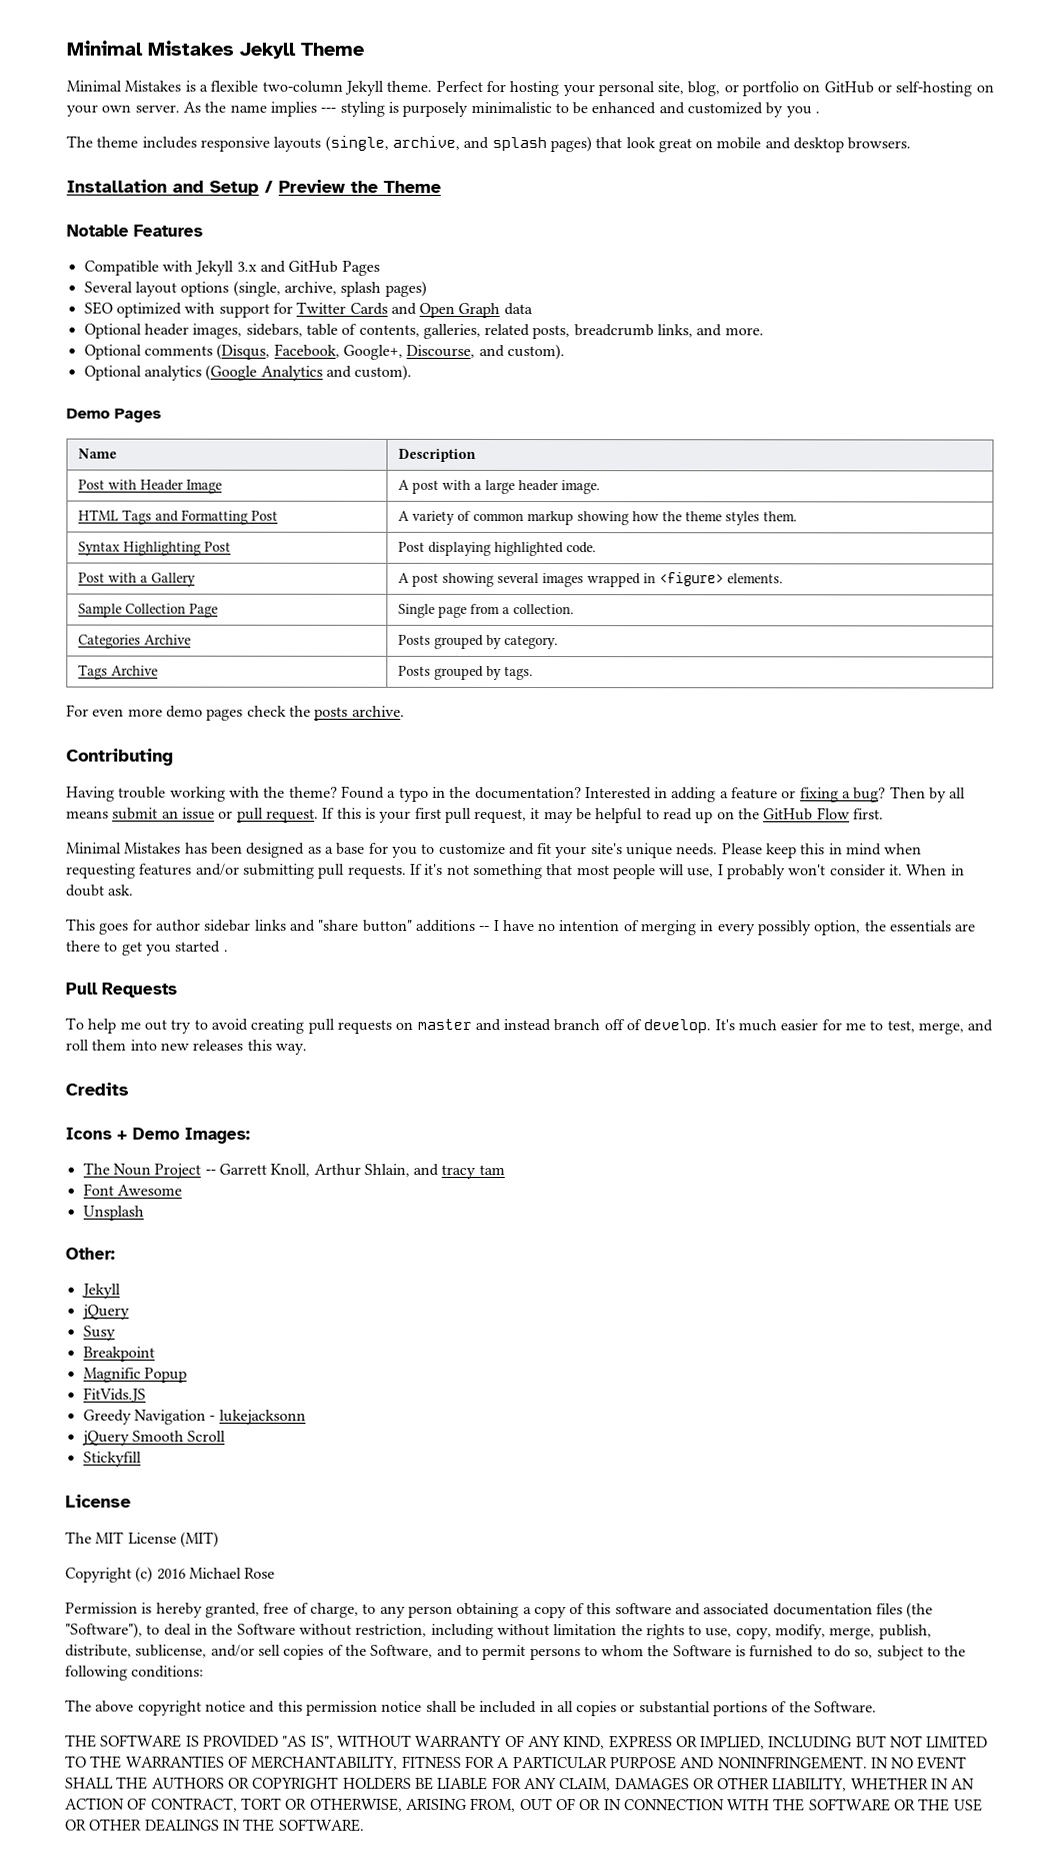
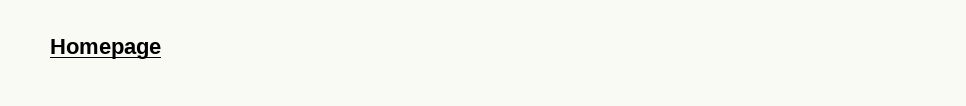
- Minimal Mistakes Jekyll Theme
- Minimal Mistakes is a flexible two-column Jekyll theme. Perfect for hosting your personal site, blog, or portfolio on GitHub or self-hosting on your own server. As the name implies --- styling is purposely minimalistic to be enhanced and customized by you .
- The theme includes responsive layouts (single, archive, and splash pages) that look great on mobile and desktop browsers.
- Installation and Setup / Preview the Theme
- Notable Features
- Compatible with Jekyll 3.x and GitHub Pages
- Several layout options (single, archive, splash pages)
- SEO optimized with support for Twitter Cards and Open Graph data
- Optional header images, sidebars, table of contents, galleries, related posts, breadcrumb links, and more.
- Optional comments (Disqus, Facebook, Google+, Discourse, and custom).
- Optional analytics (Google Analytics and custom).
- Demo Pages
- Name | Description
- Post with Header Image | A post with a large header image.
- HTML Tags and Formatting Post | A variety of common markup showing how the theme styles them.
- Syntax Highlighting Post | Post displaying highlighted code.
- Post with a Gallery | A post showing several images wrapped in <figure> elements.
- Sample Collection Page | Single page from a collection.
- Categories Archive | Posts grouped by category.
- Tags Archive | Posts grouped by tags.
- For even more demo pages check the posts archive.
- Contributing
- Having trouble working with the theme? Found a typo in the documentation? Interested in adding a feature or fixing a bug? Then by all means submit an issue or pull request. If this is your first pull request, it may be helpful to read up on the GitHub Flow first.
- Minimal Mistakes has been designed as a base for you to customize and fit your site's unique needs. Please keep this in mind when requesting features and/or submitting pull requests. If it's not something that most people will use, I probably won't consider it. When in doubt ask.
- This goes for author sidebar links and "share button" additions -- I have no intention of merging in every possibly option, the essentials are there to get you started .
- Pull Requests
- To help me out try to avoid creating pull requests on master and instead branch off of develop. It's much easier for me to test, merge, and roll them into new releases this way.
- Credits
- Icons + Demo Images:
- The Noun Project -- Garrett Knoll, Arthur Shlain, and tracy tam
- Font Awesome
- Unsplash
- Other:
- Jekyll
- jQuery
- Susy
- Breakpoint
- Magnific Popup
- FitVids.JS
- Greedy Navigation - lukejacksonn
- jQuery Smooth Scroll
- Stickyfill
- License
- The MIT License (MIT)
- Copyright (c) 2016 Michael Rose
- Permission is hereby granted, free of charge, to any person obtaining a copy of this software and associated documentation files (the "Software"), to deal in the Software without restriction, including without limitation the rights to use, copy, modify, merge, publish, distribute, sublicense, and/or sell copies of the Software, and to permit persons to whom the Software is furnished to do so, subject to the following conditions:
- The above copyright notice and this permission notice shall be included in all copies or substantial portions of the Software.
- THE SOFTWARE IS PROVIDED "AS IS", WITHOUT WARRANTY OF ANY KIND, EXPRESS OR IMPLIED, INCLUDING BUT NOT LIMITED TO THE WARRANTIES OF MERCHANTABILITY, FITNESS FOR A PARTICULAR PURPOSE AND NONINFRINGEMENT. IN NO EVENT SHALL THE AUTHORS OR COPYRIGHT HOLDERS BE LIABLE FOR ANY CLAIM, DAMAGES OR OTHER LIABILITY, WHETHER IN AN ACTION OF CONTRACT, TORT OR OTHERWISE, ARISING FROM, OUT OF OR IN CONNECTION WITH THE SOFTWARE OR THE USE OR OTHER DEALINGS IN THE SOFTWARE.
+ Homepage

